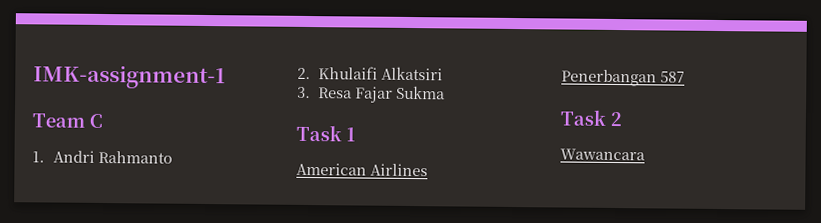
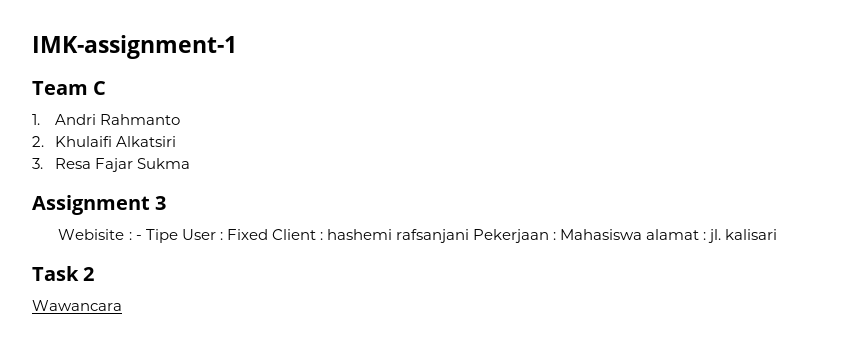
- Task 1
- American Airlines Penerbangan 587
+ Assignment 3
+ Webisite : - Tipe User : Fixed Client : hashemi rafsanjani Pekerjaan : Mahasiswa alamat : jl. kalisari

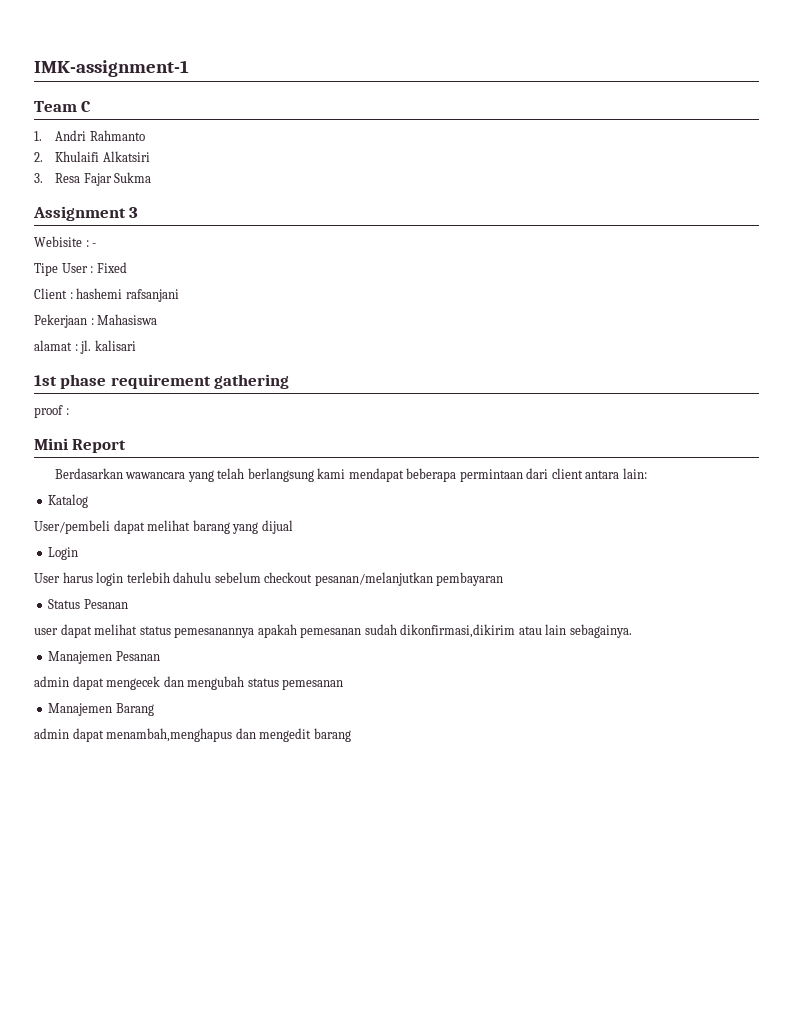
- Webisite : - Tipe User : Fixed Client : hashemi rafsanjani Pekerjaan : Mahasiswa alamat : jl. kalisari
+ Webisite : -
+ Tipe User : Fixed
+ Client : hashemi rafsanjani
+ Pekerjaan : Mahasiswa
+ alamat : jl. kalisari
- Task 2
- Wawancara
+ 1st phase requirement gathering
+ proof :
+ Mini Report
+ Berdasarkan wawancara yang telah berlangsung kami mendapat beberapa permintaan dari client antara lain:
+ Katalog
+ User/pembeli dapat melihat barang yang dijual
+ Login
+ User harus login terlebih dahulu sebelum checkout pesanan/melanjutkan pembayaran
+ Status Pesanan
+ user dapat melihat status pemesanannya apakah pemesanan sudah dikonfirmasi,dikirim atau lain sebagainya.
+ Manajemen Pesanan
+ admin dapat mengecek dan mengubah status pemesanan
+ Manajemen Barang
+ admin dapat menambah,menghapus dan mengedit barang

